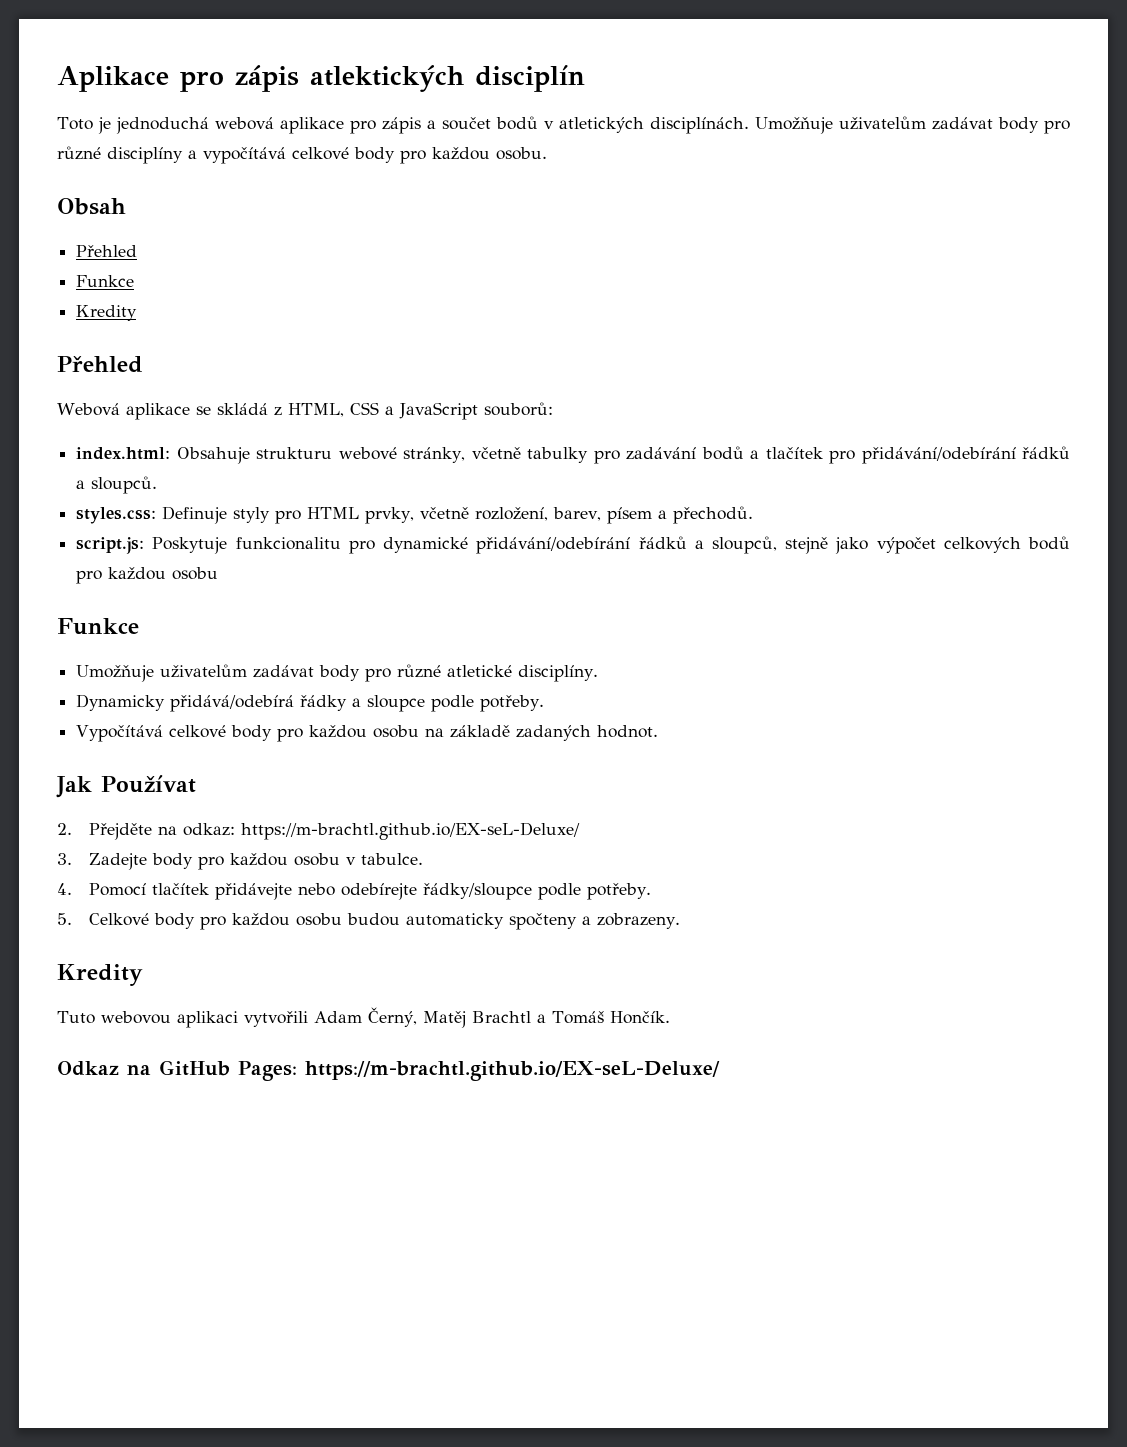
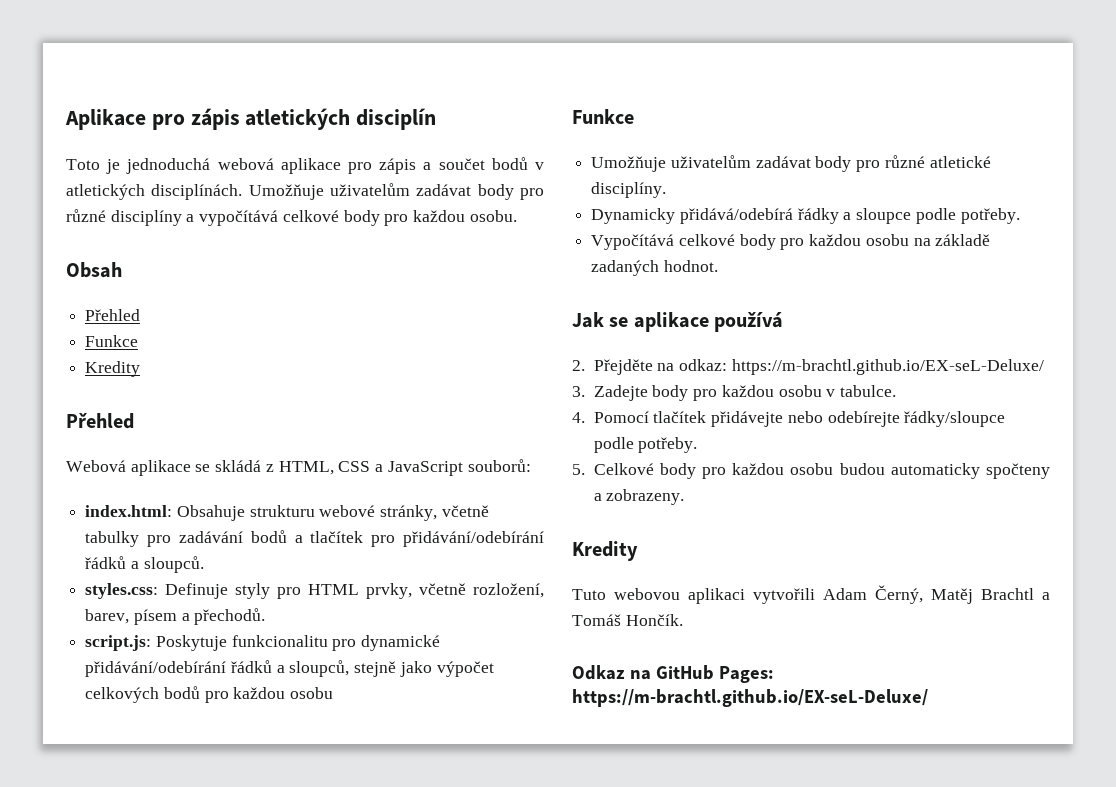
- Aplikace pro zápis atlektických disciplín
+ Aplikace pro zápis atletických disciplín
- Jak Používat
+ Jak se aplikace používá

